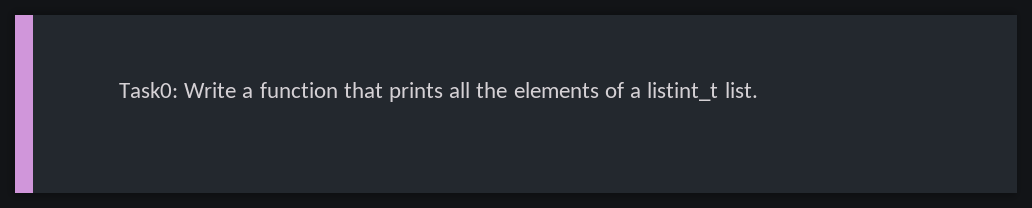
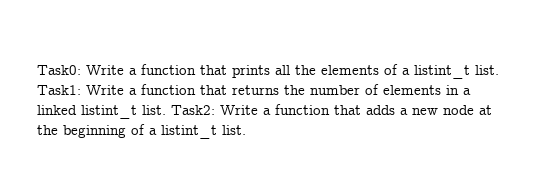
+ Task1: Write a function that returns the number of elements in a linked listint_t list. Task2: Write a function that adds a new node at the beginning of a listint_t list.

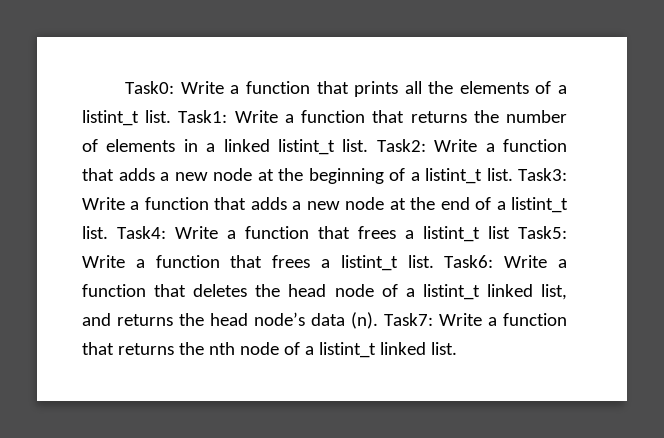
+ Task3: Write a function that adds a new node at the end of a listint_t list. Task4: Write a function that frees a listint_t list Task5: Write a function that frees a listint_t list. Task6: Write a function that deletes the head node of a listint_t linked list, and returns the head node’s data (n). Task7: Write a function that returns the nth node of a listint_t linked list.

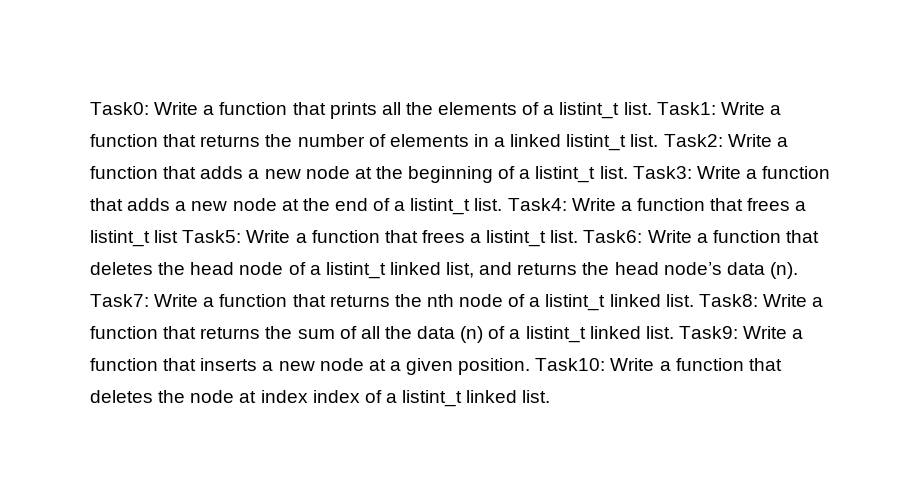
+ Task8: Write a function that returns the sum of all the data (n) of a listint_t linked list. Task9: Write a function that inserts a new node at a given position. Task10: Write a function that deletes the node at index index of a listint_t linked list.

